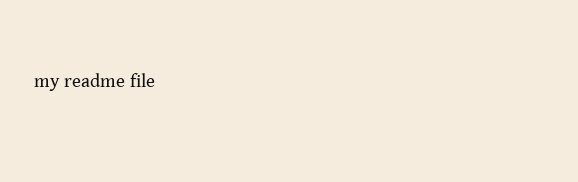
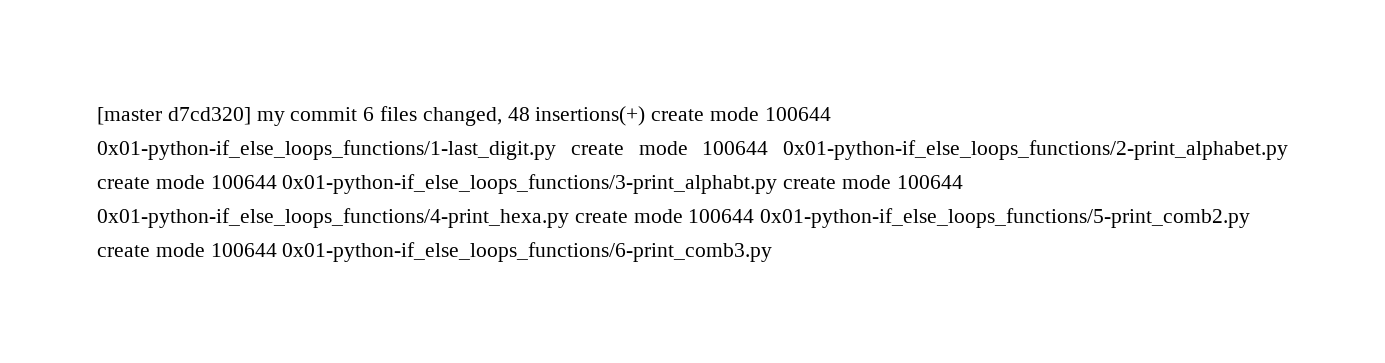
- my readme file
+ [master d7cd320] my commit 6 files changed, 48 insertions(+) create mode 100644 0x01-python-if_else_loops_functions/1-last_digit.py create mode 100644 0x01-python-if_else_loops_functions/2-print_alphabet.py create mode 100644 0x01-python-if_else_loops_functions/3-print_alphabt.py create mode 100644 0x01-python-if_else_loops_functions/4-print_hexa.py create mode 100644 0x01-python-if_else_loops_functions/5-print_comb2.py create mode 100644 0x01-python-if_else_loops_functions/6-print_comb3.py

